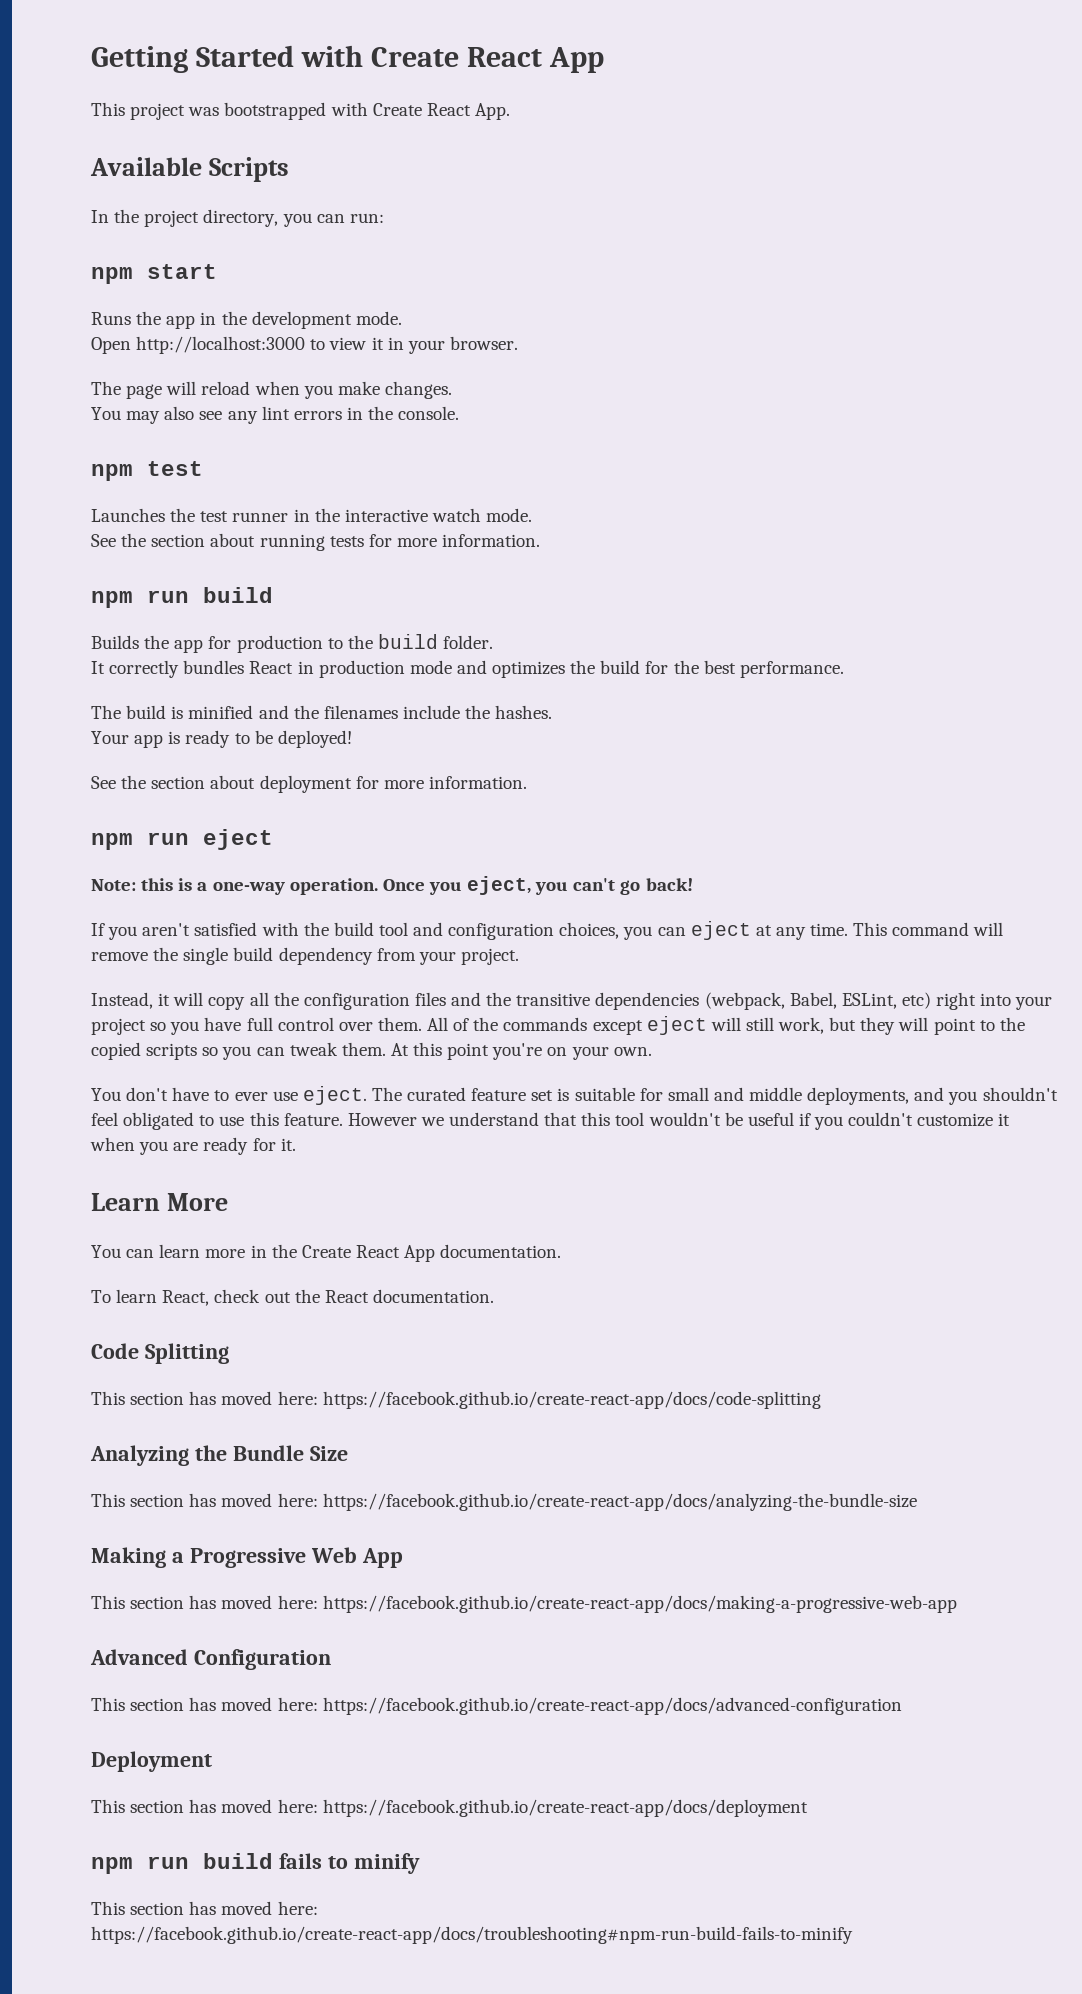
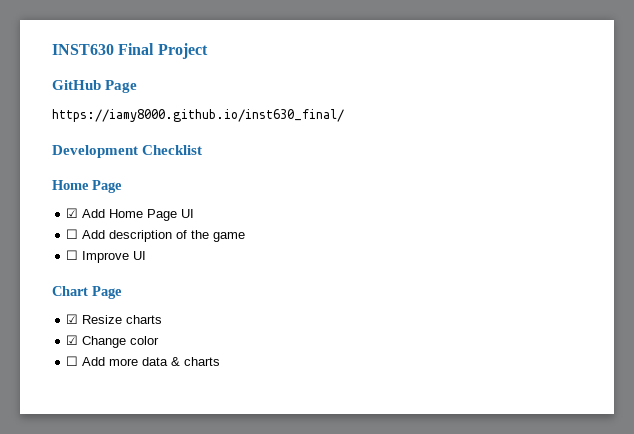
- Getting Started with Create React App
- This project was bootstrapped with Create React App.
- Available Scripts
- In the project directory, you can run:
- npm start
- Runs the app in the development mode.
- Open http://localhost:3000 to view it in your browser.
- The page will reload when you make changes.
- You may also see any lint errors in the console.
- npm test
- Launches the test runner in the interactive watch mode.
- See the section about running tests for more information.
- npm run build
- Builds the app for production to the build folder.
- It correctly bundles React in production mode and optimizes the build for the best performance.
- The build is minified and the filenames include the hashes.
- Your app is ready to be deployed!
- See the section about deployment for more information.
- npm run eject
- Note: this is a one-way operation. Once you eject, you can't go back!
- If you aren't satisfied with the build tool and configuration choices, you can eject at any time. This command will remove the single build dependency from your project.
- Instead, it will copy all the configuration files and the transitive dependencies (webpack, Babel, ESLint, etc) right into your project so you have full control over them. All of the commands except eject will still work, but they will point to the copied scripts so you can tweak them. At this point you're on your own.
- You don't have to ever use eject. The curated feature set is suitable for small and middle deployments, and you shouldn't feel obligated to use this feature. However we understand that this tool wouldn't be useful if you couldn't customize it when you are ready for it.
- Learn More
- You can learn more in the Create React App documentation.
- To learn React, check out the React documentation.
- Code Splitting
- This section has moved here: https://facebook.github.io/create-react-app/docs/code-splitting
- Analyzing the Bundle Size
- This section has moved here: https://facebook.github.io/create-react-app/docs/analyzing-the-bundle-size
- Making a Progressive Web App
- This section has moved here: https://facebook.github.io/create-react-app/docs/making-a-progressive-web-app
- Advanced Configuration
- This section has moved here: https://facebook.github.io/create-react-app/docs/advanced-configuration
- Deployment
- This section has moved here: https://facebook.github.io/create-react-app/docs/deployment
- npm run build fails to minify
- This section has moved here: https://facebook.github.io/create-react-app/docs/troubleshooting#npm-run-build-fails-to-minify
+ INST630 Final Project
+ GitHub Page
+ https://iamy8000.github.io/inst630_final/
+ Development Checklist
+ Home Page
+ ☑ Add Home Page UI
+ ☐ Add description of the game
+ ☐ Improve UI
+ Chart Page
+ ☑ Resize charts
+ ☑ Change color
+ ☐ Add more data & charts

